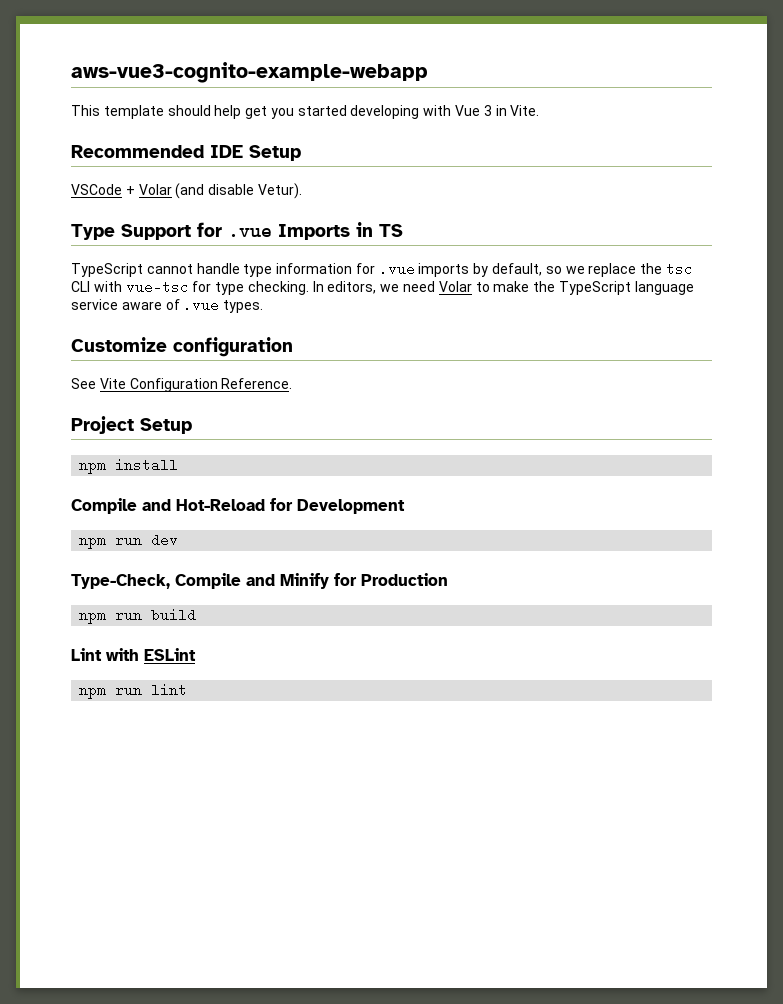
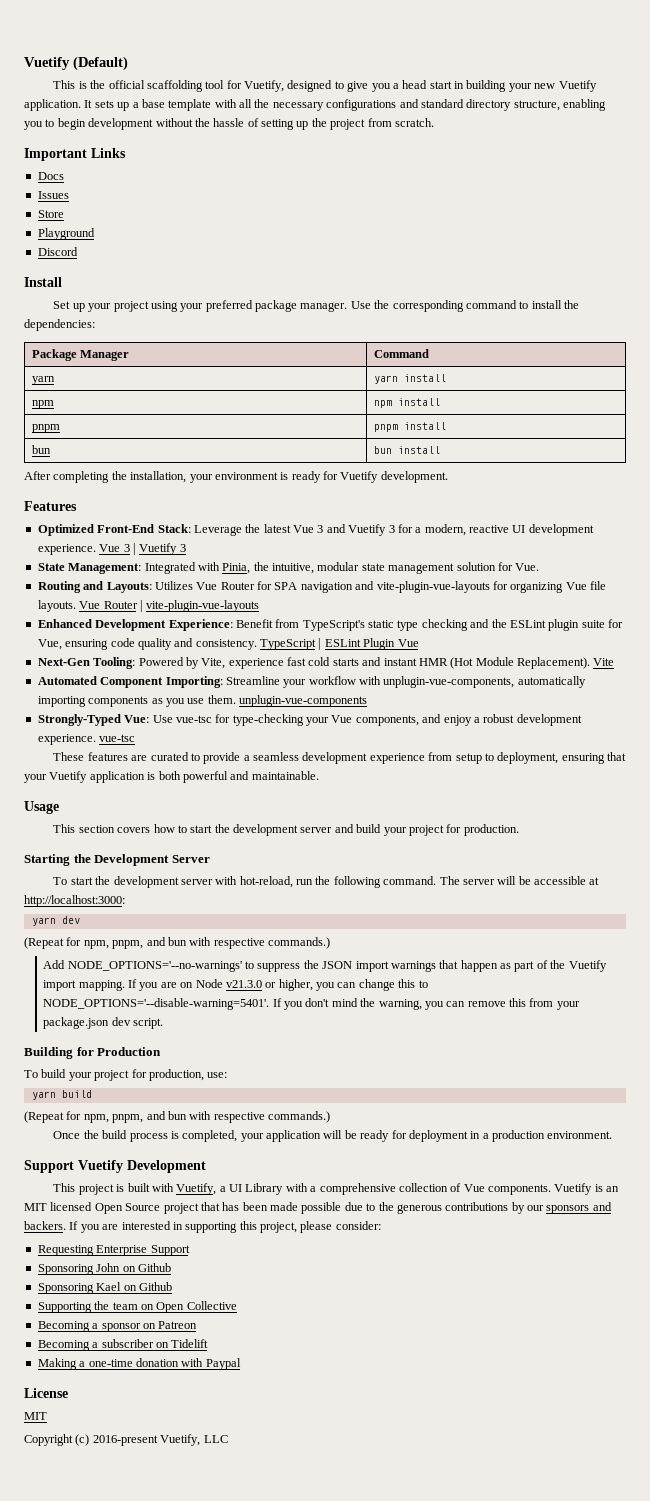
- aws-vue3-cognito-example-webapp
- This template should help get you started developing with Vue 3 in Vite.
- Recommended IDE Setup
- VSCode + Volar (and disable Vetur).
- Type Support for .vue Imports in TS
- TypeScript cannot handle type information for .vue imports by default, so we replace the tsc CLI with vue-tsc for type checking. In editors, we need Volar to make the TypeScript language service aware of .vue types.
- Customize configuration
- See Vite Configuration Reference.
- Project Setup
- npm install
- Compile and Hot-Reload for Development
- npm run dev
- Type-Check, Compile and Minify for Production
- npm run build
- Lint with ESLint
- npm run lint
+ Vuetify (Default)
+ This is the official scaffolding tool for Vuetify, designed to give you a head start in building your new Vuetify application. It sets up a base template with all the necessary configurations and standard directory structure, enabling you to begin development without the hassle of setting up the project from scratch.
+ Important Links
+ Docs
+ Issues
+ Store
+ Playground
+ Discord
+ Install
+ Set up your project using your preferred package manager. Use the corresponding command to install the dependencies:
+ Package Manager | Command
+ yarn | yarn install
+ npm | npm install
+ pnpm | pnpm install
+ bun | bun install
+ After completing the installation, your environment is ready for Vuetify development.
+ Features
+ Optimized Front-End Stack: Leverage the latest Vue 3 and Vuetify 3 for a modern, reactive UI development experience. Vue 3 | Vuetify 3
+ State Management: Integrated with Pinia, the intuitive, modular state management solution for Vue.
+ Routing and Layouts: Utilizes Vue Router for SPA navigation and vite-plugin-vue-layouts for organizing Vue file layouts. Vue Router | vite-plugin-vue-layouts
+ Enhanced Development Experience: Benefit from TypeScript's static type checking and the ESLint plugin suite for Vue, ensuring code quality and consistency. TypeScript | ESLint Plugin Vue
+ Next-Gen Tooling: Powered by Vite, experience fast cold starts and instant HMR (Hot Module Replacement). Vite
+ Automated Component Importing: Streamline your workflow with unplugin-vue-components, automatically importing components as you use them. unplugin-vue-components
+ Strongly-Typed Vue: Use vue-tsc for type-checking your Vue components, and enjoy a robust development experience. vue-tsc
+ These features are curated to provide a seamless development experience from setup to deployment, ensuring that your Vuetify application is both powerful and maintainable.
+ Usage
+ This section covers how to start the development server and build your project for production.
+ Starting the Development Server
+ To start the development server with hot-reload, run the following command. The server will be accessible at http://localhost:3000:
+ yarn dev
+ (Repeat for npm, pnpm, and bun with respective commands.)
+ Add NODE_OPTIONS='--no-warnings' to suppress the JSON import warnings that happen as part of the Vuetify import mapping. If you are on Node v21.3.0 or higher, you can change this to NODE_OPTIONS='--disable-warning=5401'. If you don't mind the warning, you can remove this from your package.json dev script.
+ Building for Production
+ To build your project for production, use:
+ yarn build
+ (Repeat for npm, pnpm, and bun with respective commands.)
+ Once the build process is completed, your application will be ready for deployment in a production environment.
+ Support Vuetify Development
+ This project is built with Vuetify, a UI Library with a comprehensive collection of Vue components. Vuetify is an MIT licensed Open Source project that has been made possible due to the generous contributions by our sponsors and backers. If you are interested in supporting this project, please consider:
+ Requesting Enterprise Support
+ Sponsoring John on Github
+ Sponsoring Kael on Github
+ Supporting the team on Open Collective
+ Becoming a sponsor on Patreon
+ Becoming a subscriber on Tidelift
+ Making a one-time donation with Paypal
+ License
+ MIT
+ Copyright (c) 2016-present Vuetify, LLC

